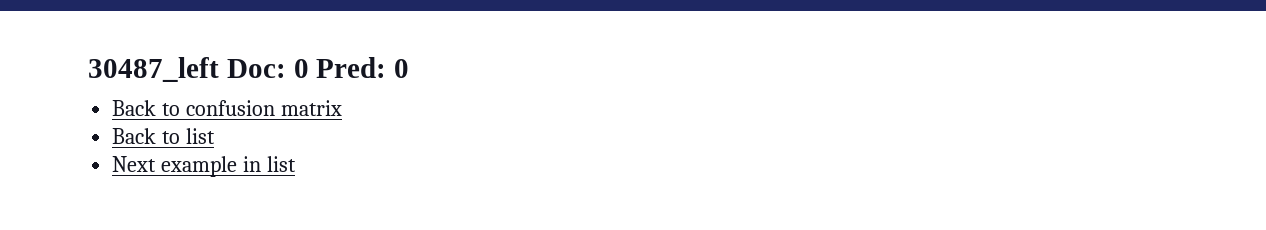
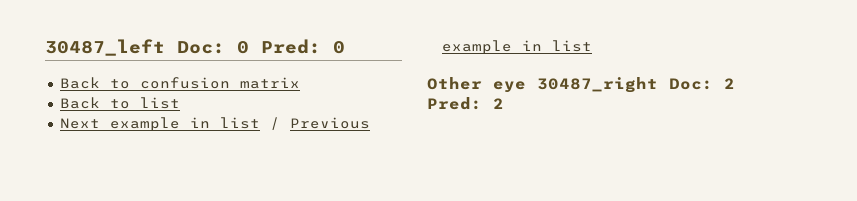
- Next example in list
+ Next example in list / Previous example in list
+ Other eye 30487_right Doc: 2 Pred: 2

